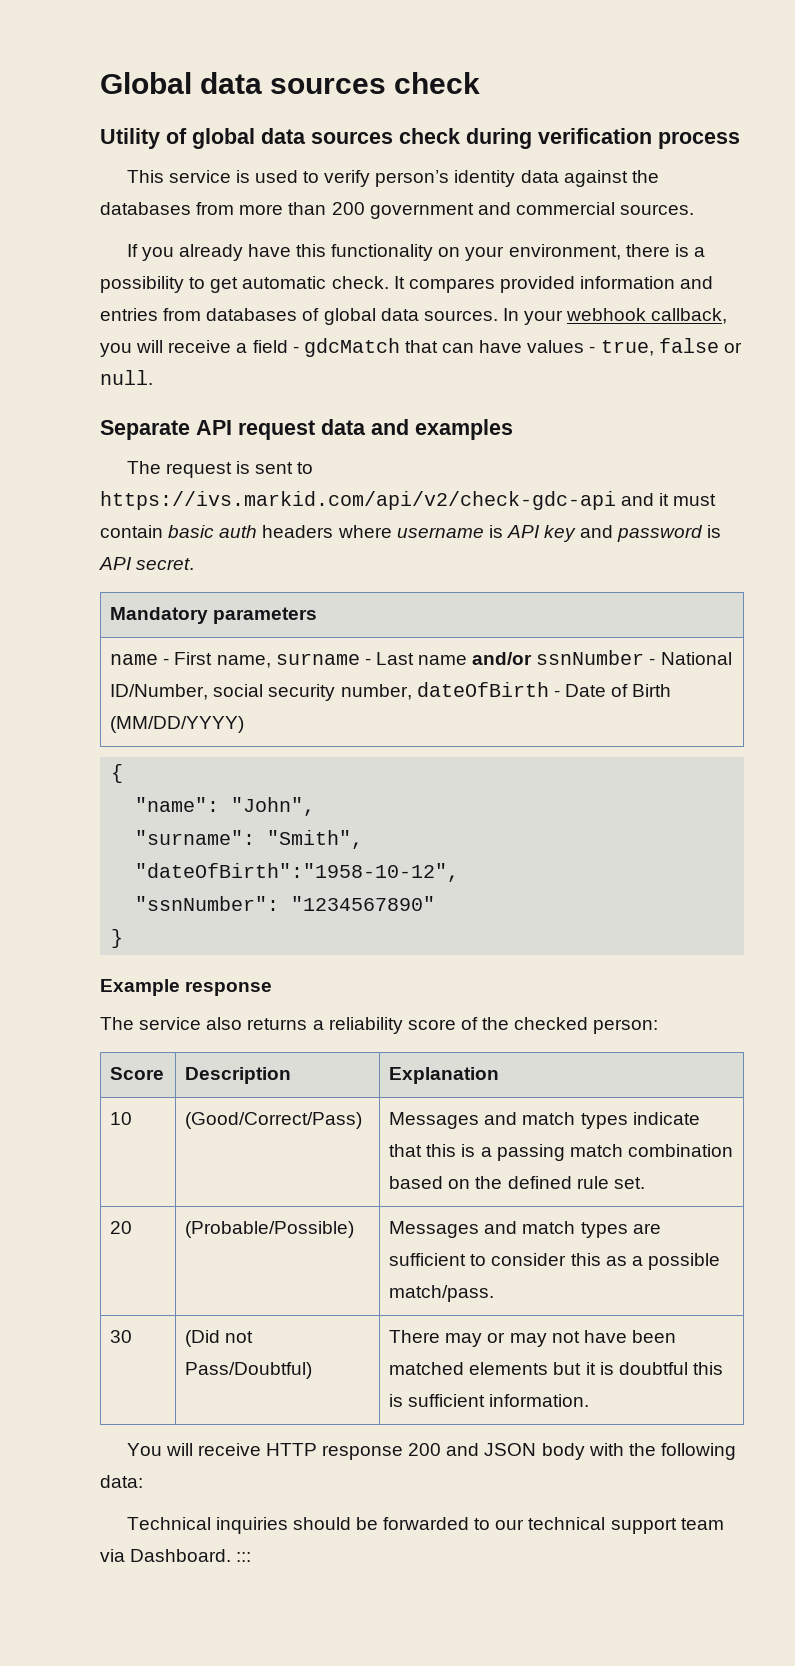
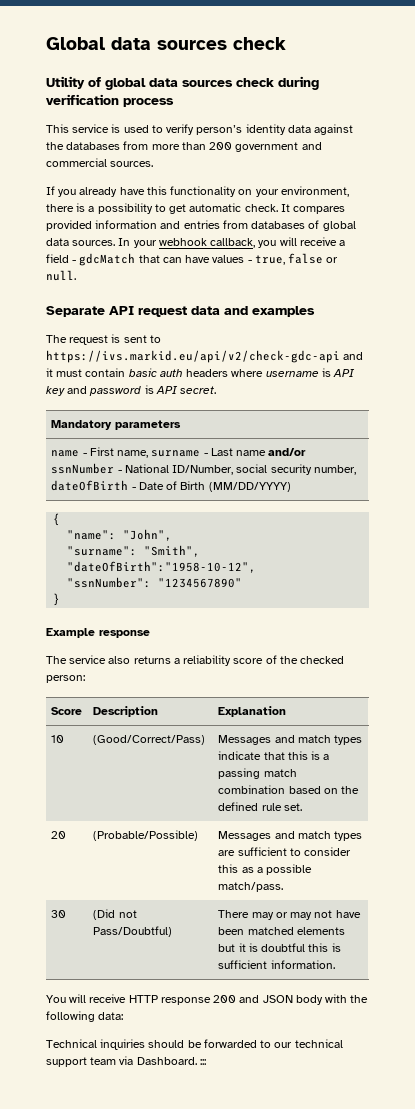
- The request is sent to https://ivs.markid.com/api/v2/check-gdc-api and it must contain basic auth headers where username is API key and password is API secret.
+ The request is sent to https://ivs.markid.eu/api/v2/check-gdc-api and it must contain basic auth headers where username is API key and password is API secret.

